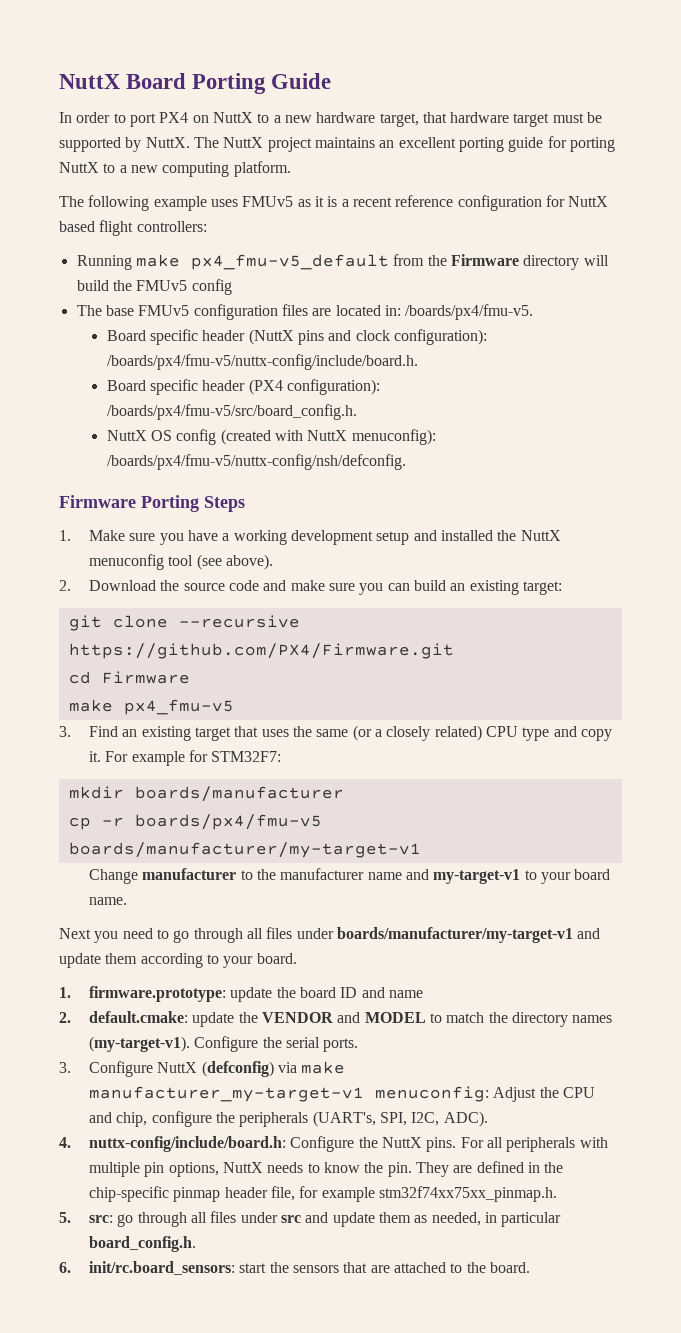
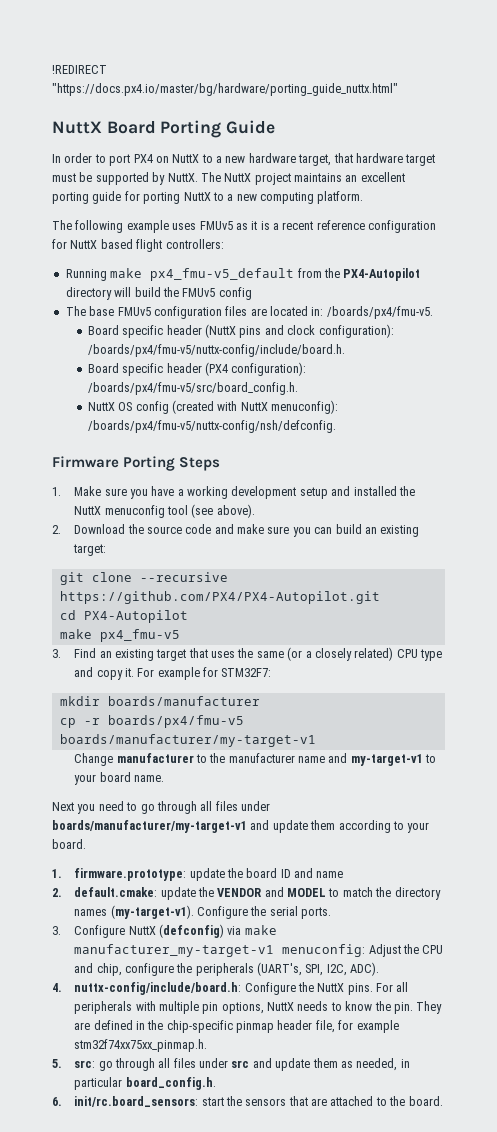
+ !REDIRECT "https://docs.px4.io/master/bg/hardware/porting_guide_nuttx.html"
- Running make px4_fmu-v5_default from the Firmware directory will build the FMUv5 config
+ Running make px4_fmu-v5_default from the PX4-Autopilot directory will build the FMUv5 config
- git clone --recursive https://github.com/PX4/Firmware.git
+ git clone --recursive https://github.com/PX4/PX4-Autopilot.git
- cd Firmware
+ cd PX4-Autopilot

